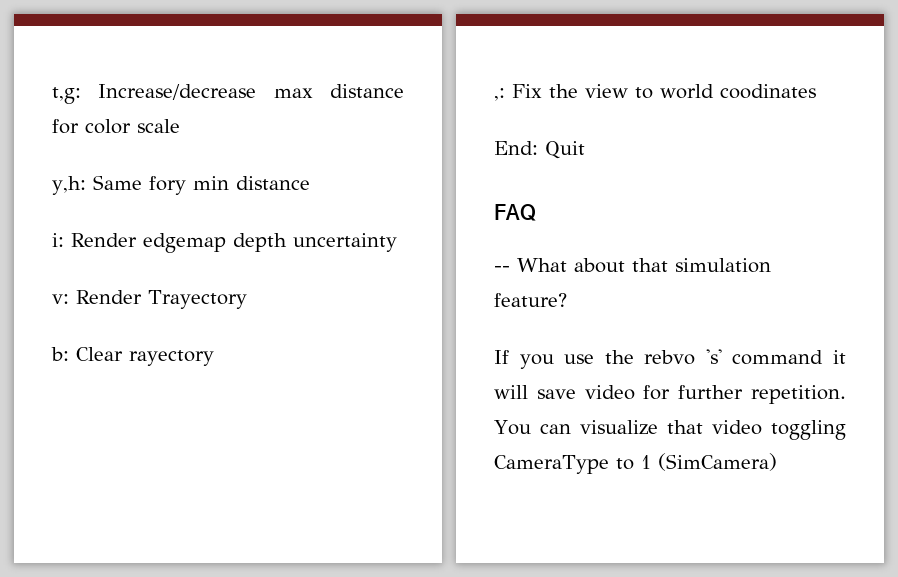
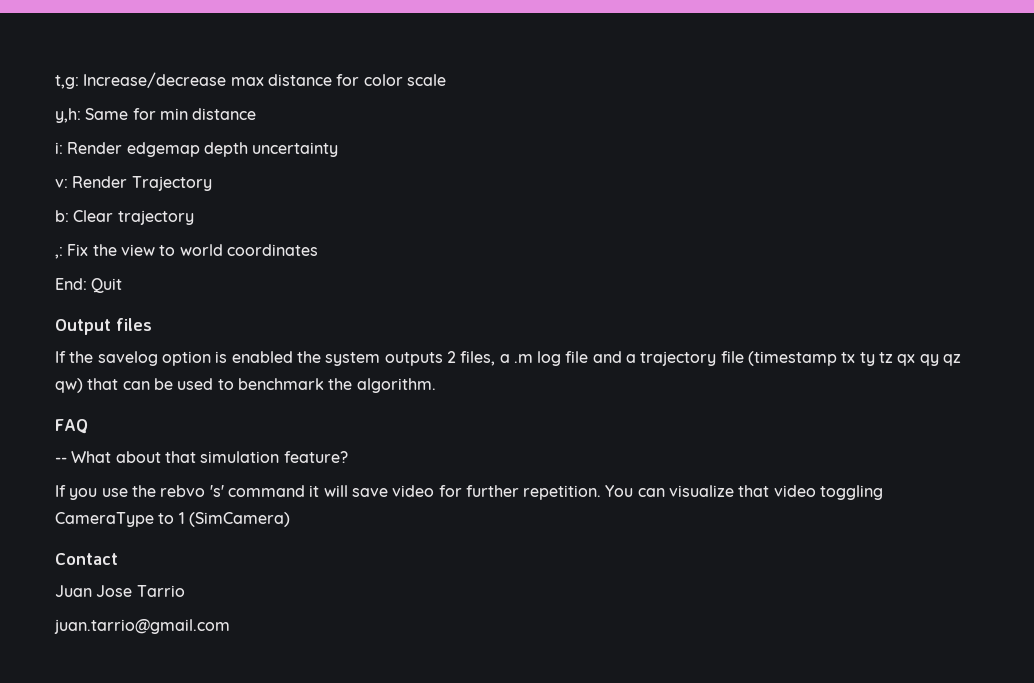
- y,h: Same fory min distance
+ y,h: Same for min distance
- v: Render Trayectory
+ v: Render Trajectory
- b: Clear rayectory
+ b: Clear trajectory
- ,: Fix the view to world coodinates
+ ,: Fix the view to world coordinates
+ Output files
+ If the savelog option is enabled the system outputs 2 files, a .m log file and a trajectory file (timestamp tx ty tz qx qy qz qw) that can be used to benchmark the algorithm.
+ Contact
+ Juan Jose Tarrio
+ juan.tarrio@gmail.com

